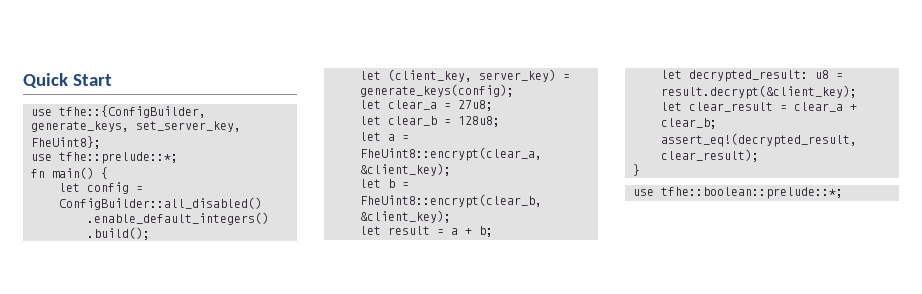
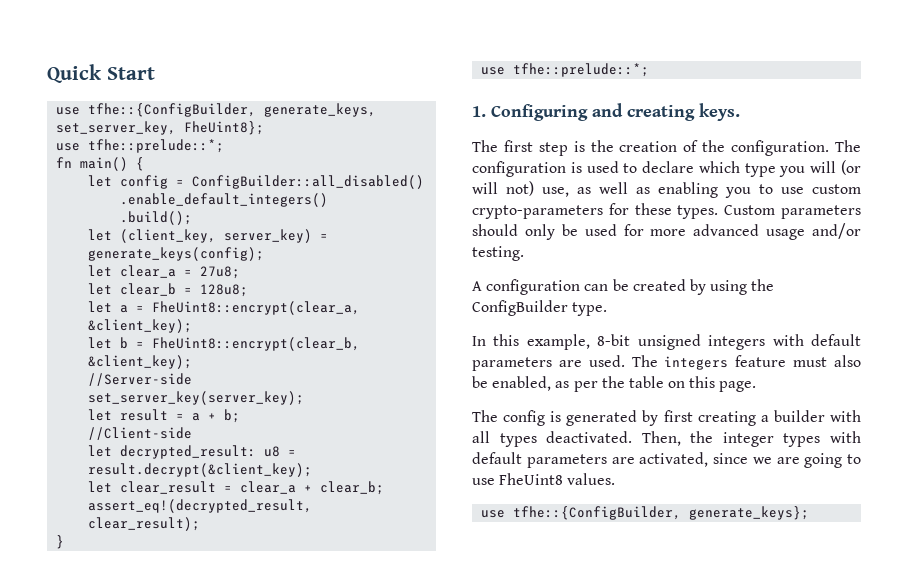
+ //Server-side
+ set_server_key(server_key);
+ //Client-side
  }
- use tfhe::boolean::prelude::*;
+ use tfhe::prelude::*;
+ 1. Configuring and creating keys.
+ The first step is the creation of the configuration. The configuration is used to declare which type you will (or will not) use, as well as enabling you to use custom crypto-parameters for these types. Custom parameters should only be used for more advanced usage and/or testing.
+ A configuration can be created by using the ConfigBuilder type.
+ In this example, 8-bit unsigned integers with default parameters are used. The integers feature must also be enabled, as per the table on this page.
+ The config is generated by first creating a builder with all types deactivated. Then, the integer types with default parameters are activated, since we are going to use FheUint8 values.
+ use tfhe::{ConfigBuilder, generate_keys};

